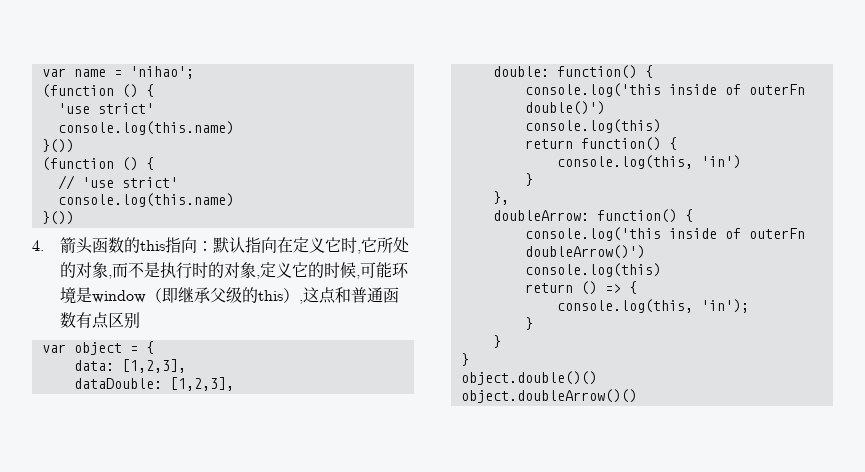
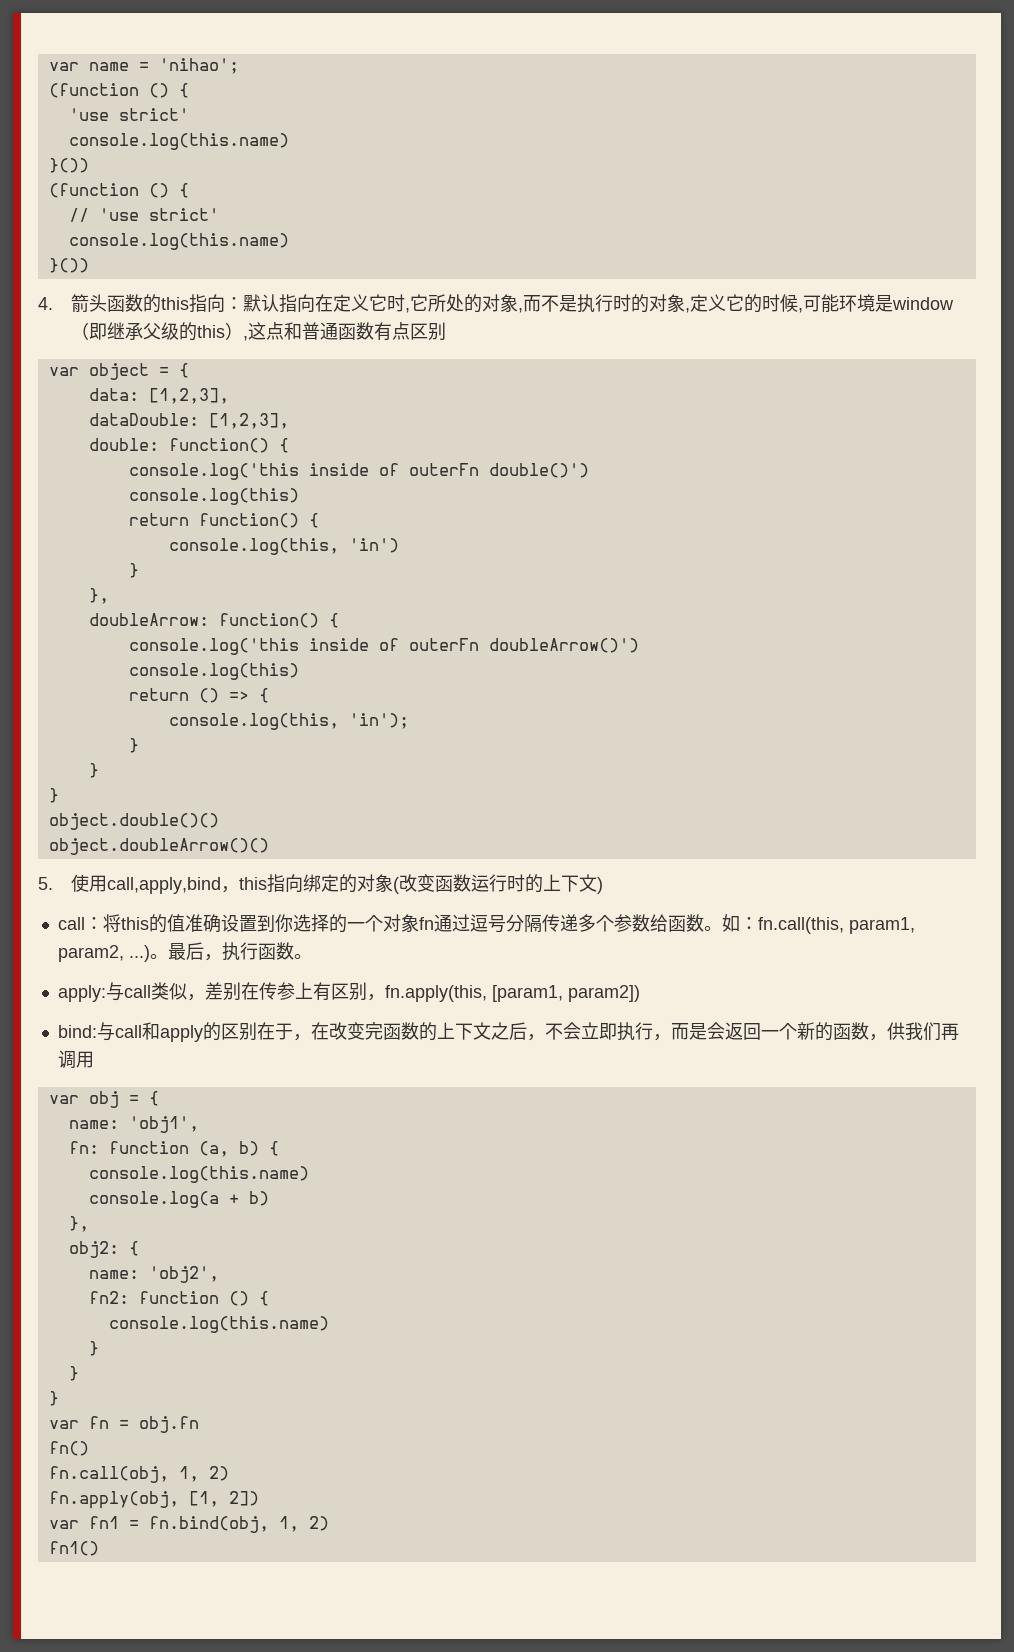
+ 5.使用call,apply,bind，this指向绑定的对象(改变函数运行时的上下文)
+ call：将this的值准确设置到你选择的一个对象fn通过逗号分隔传递多个参数给函数。如：fn.call(this, param1, param2, ...)。最后，执行函数。
+ apply:与call类似，差别在传参上有区别，fn.apply(this, [param1, param2])
+ bind:与call和apply的区别在于，在改变完函数的上下文之后，不会立即执行，而是会返回一个新的函数，供我们再调用
+ var obj = {
+ name: 'obj1',
+ fn: function (a, b) {
+ console.log(this.name)
+ console.log(a + b)
+ },
+ obj2: {
+ name: 'obj2',
+ fn2: function () {
+ console.log(this.name)
+ }
+ }
+ }
+ var fn = obj.fn
+ fn()
+ fn.call(obj, 1, 2)
+ fn.apply(obj, [1, 2])
+ var fn1 = fn.bind(obj, 1, 2)
+ fn1()

